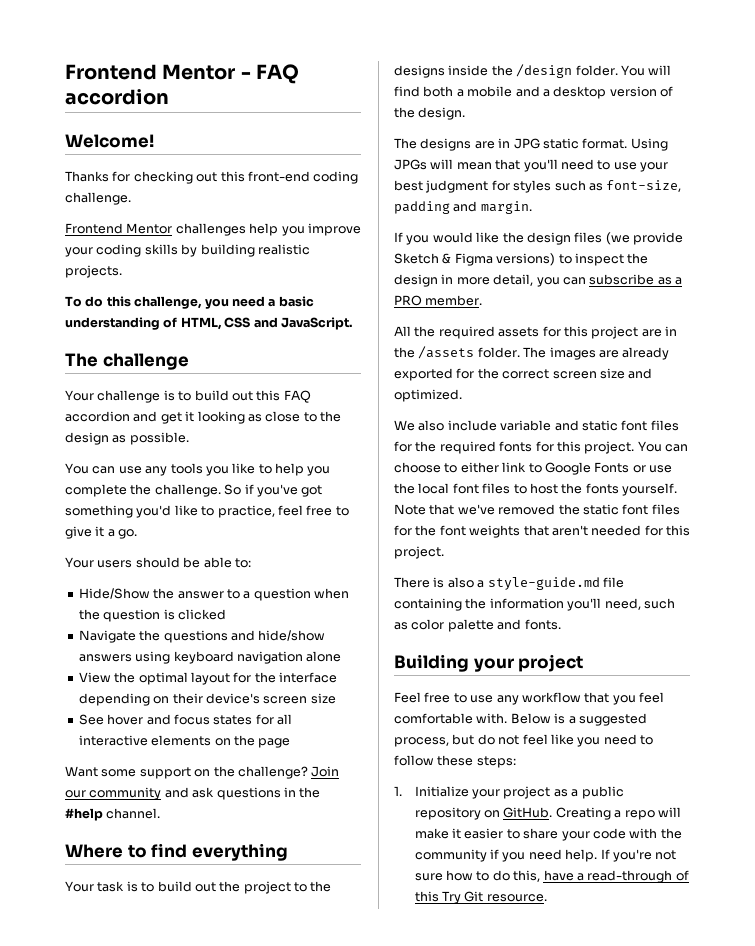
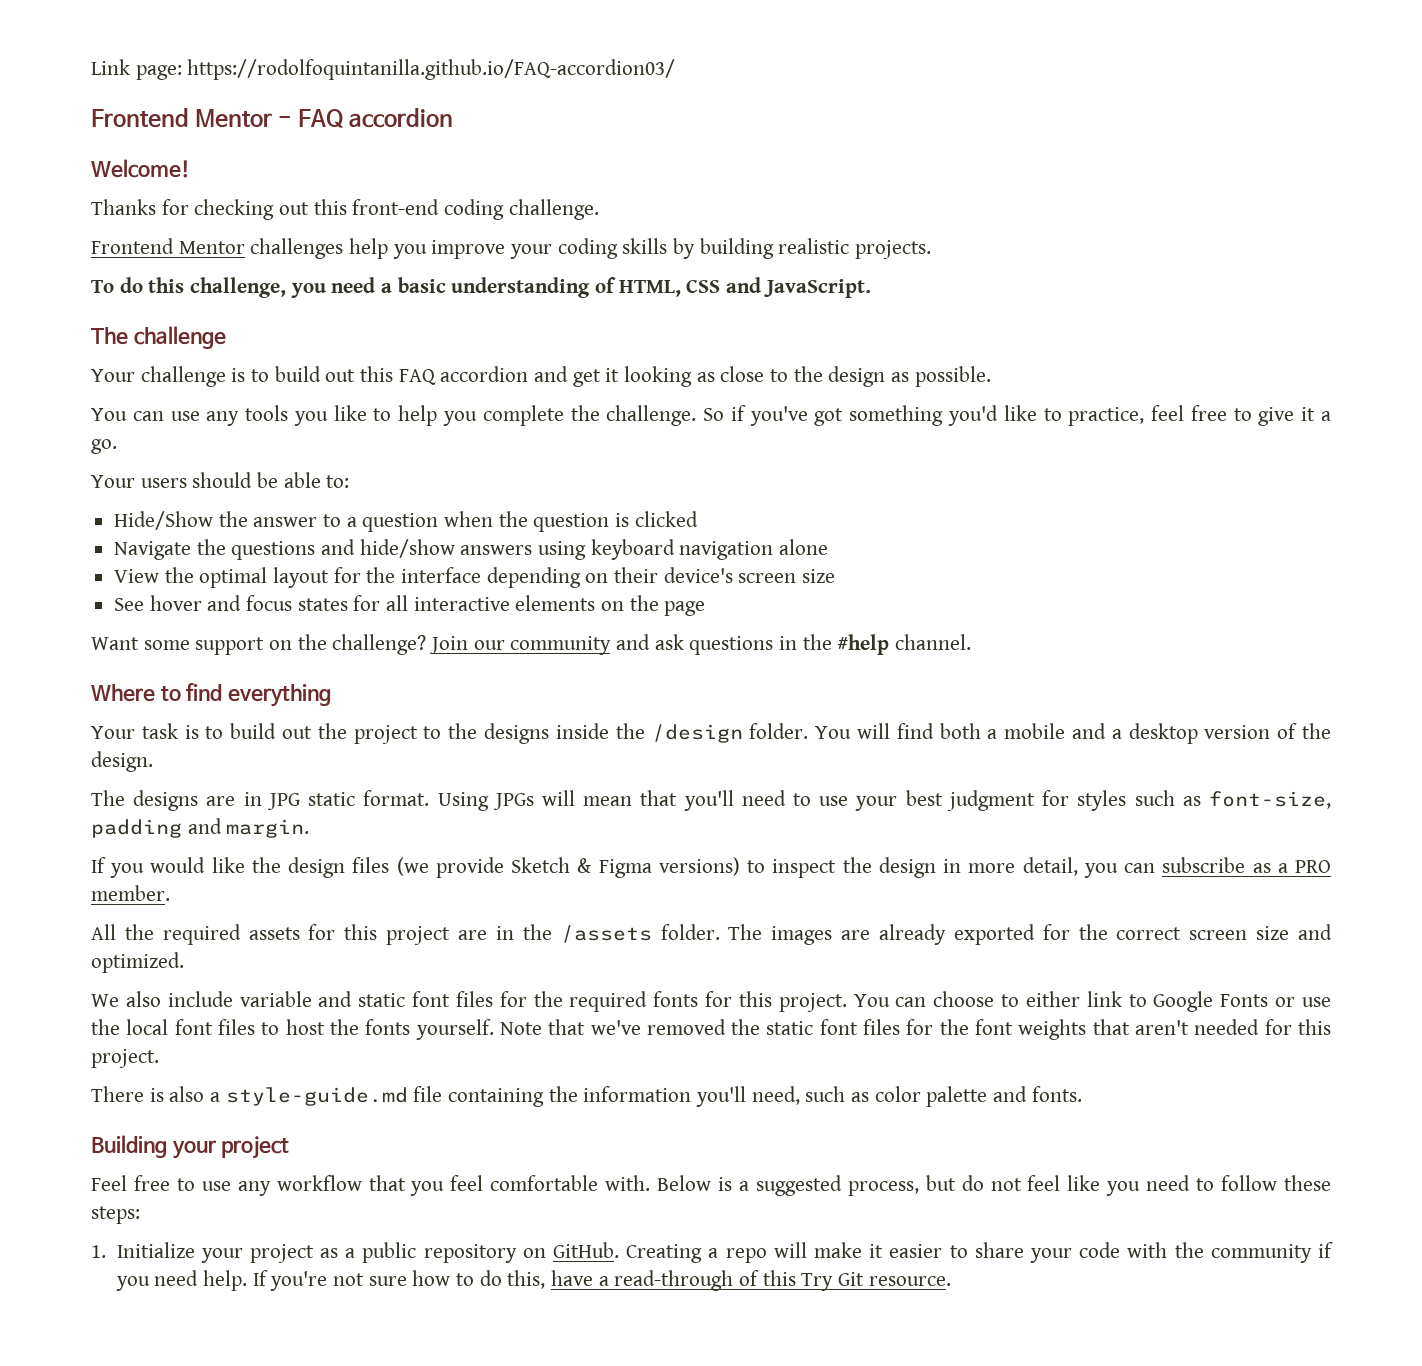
+ Link page: https://rodolfoquintanilla.github.io/FAQ-accordion03/

